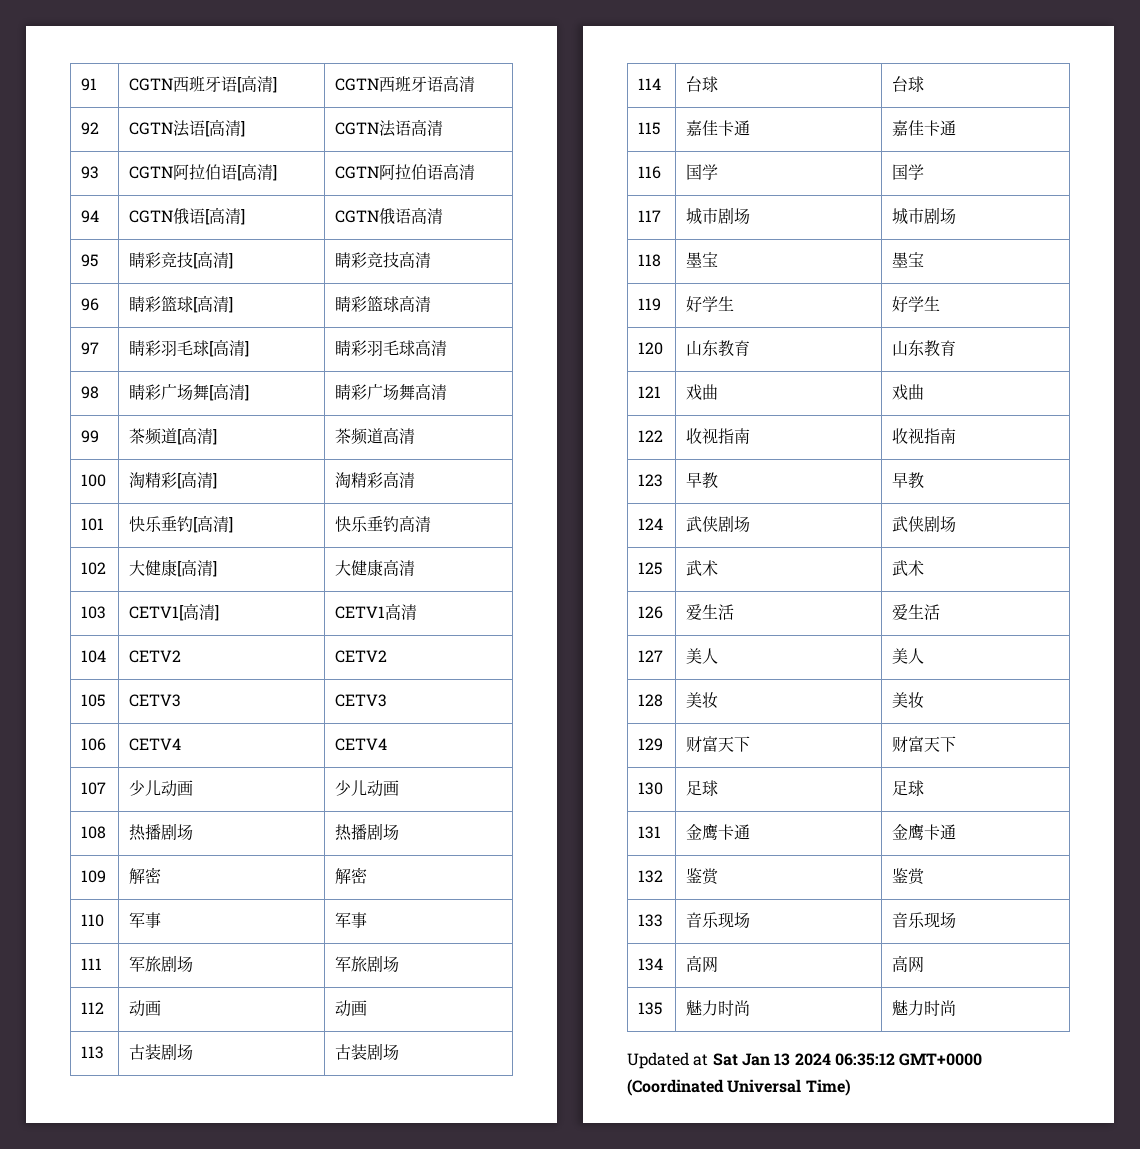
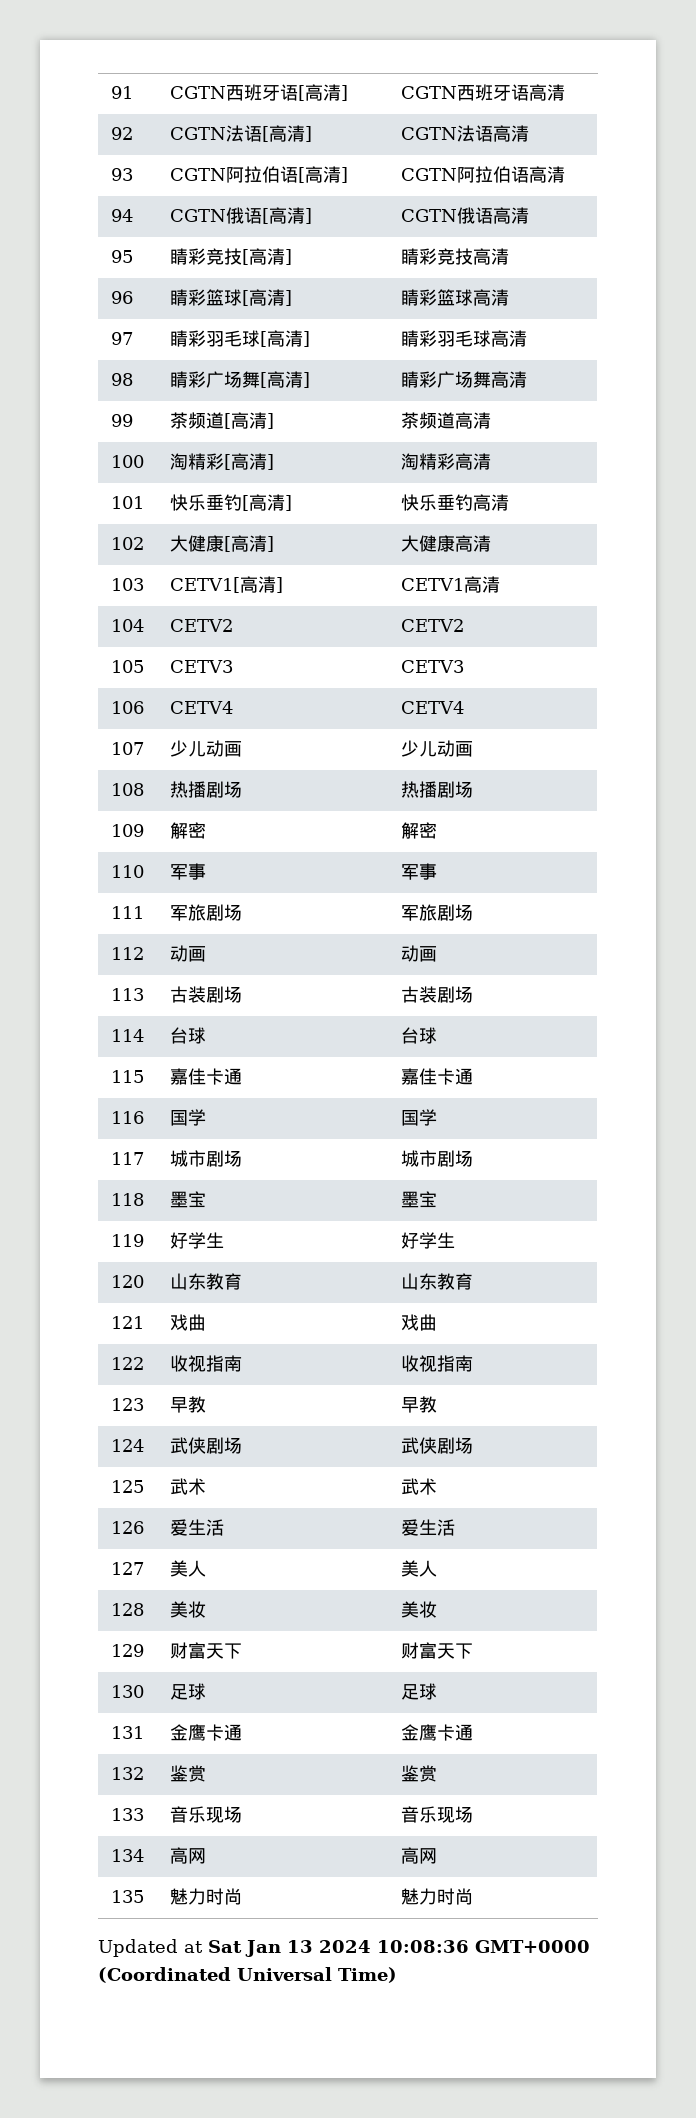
- Updated at Sat Jan 13 2024 06:35:12 GMT+0000 (Coordinated Universal Time)
+ Updated at Sat Jan 13 2024 10:08:36 GMT+0000 (Coordinated Universal Time)

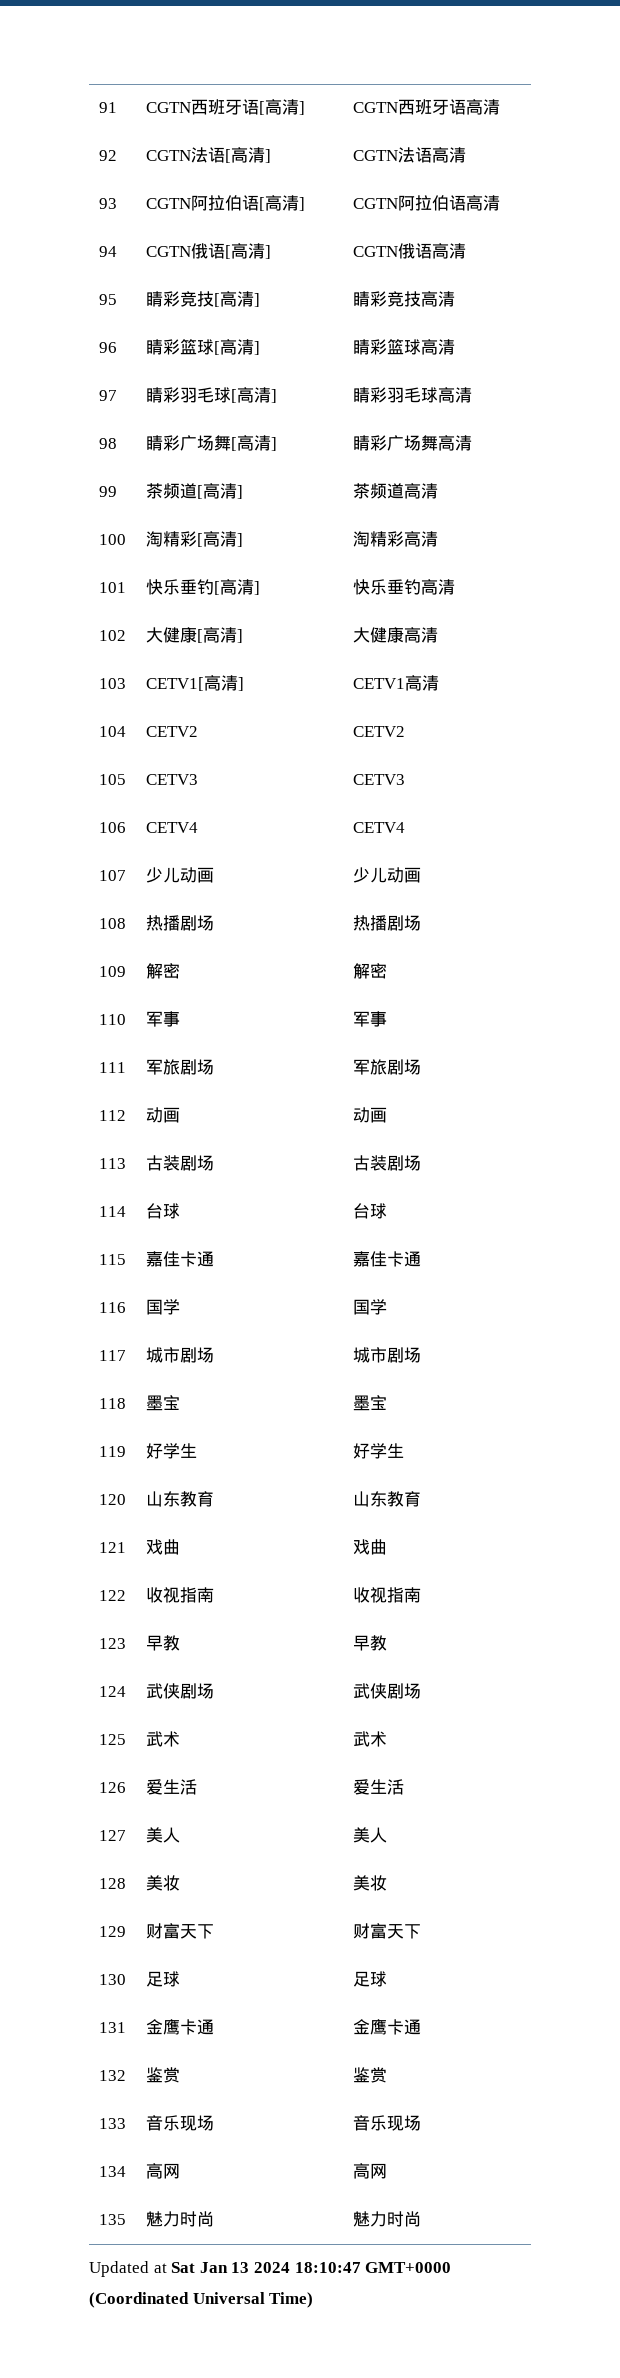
- Updated at Sat Jan 13 2024 10:08:36 GMT+0000 (Coordinated Universal Time)
+ Updated at Sat Jan 13 2024 18:10:47 GMT+0000 (Coordinated Universal Time)

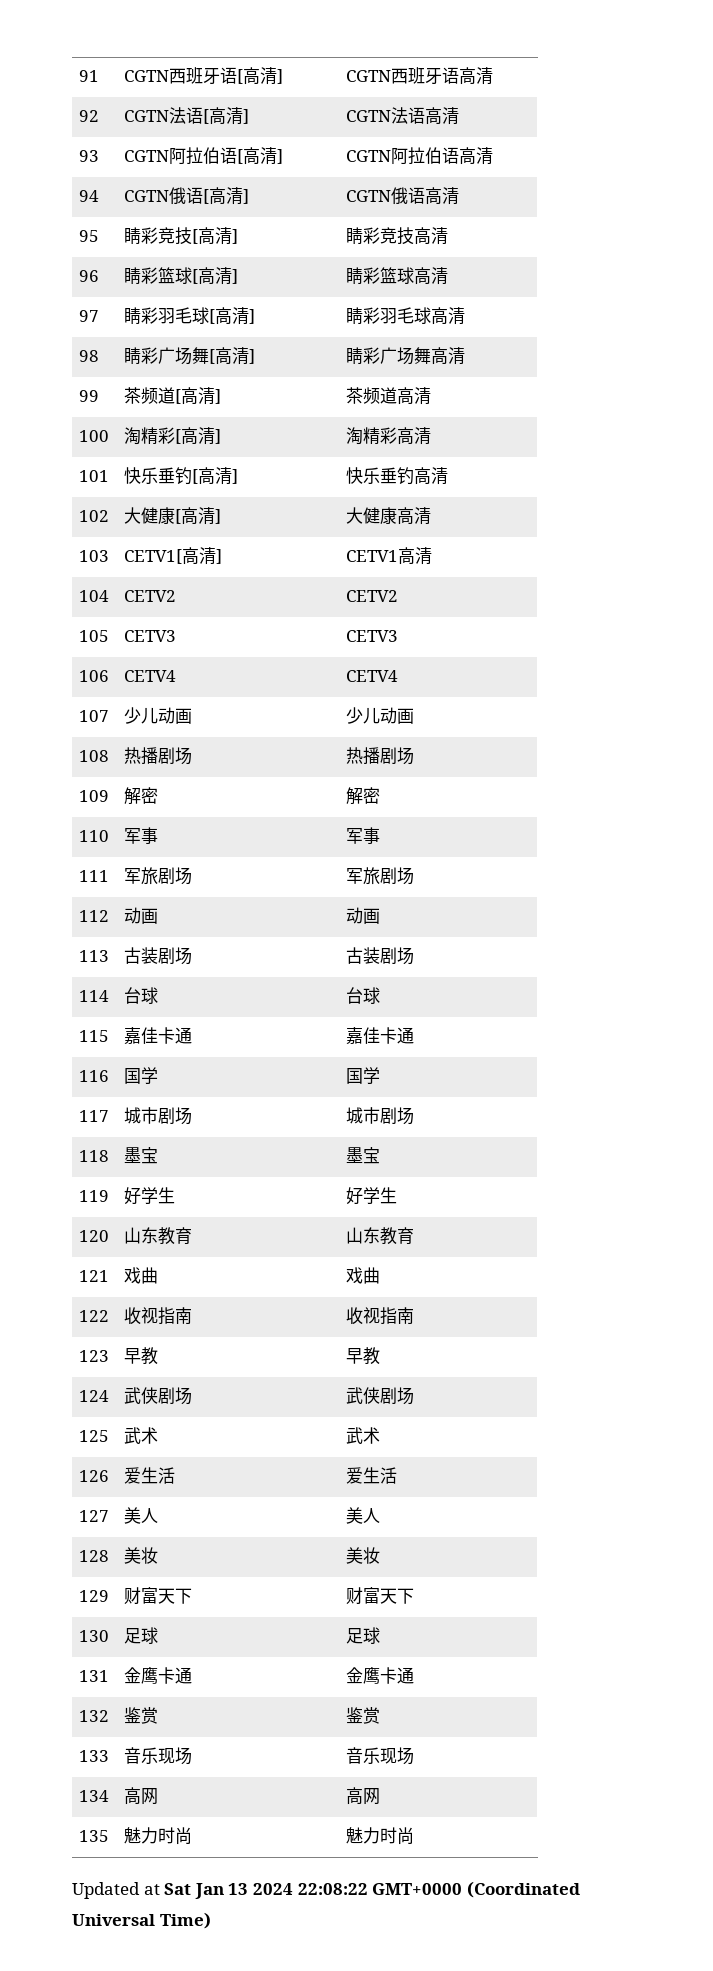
- Updated at Sat Jan 13 2024 18:10:47 GMT+0000 (Coordinated Universal Time)
+ Updated at Sat Jan 13 2024 22:08:22 GMT+0000 (Coordinated Universal Time)

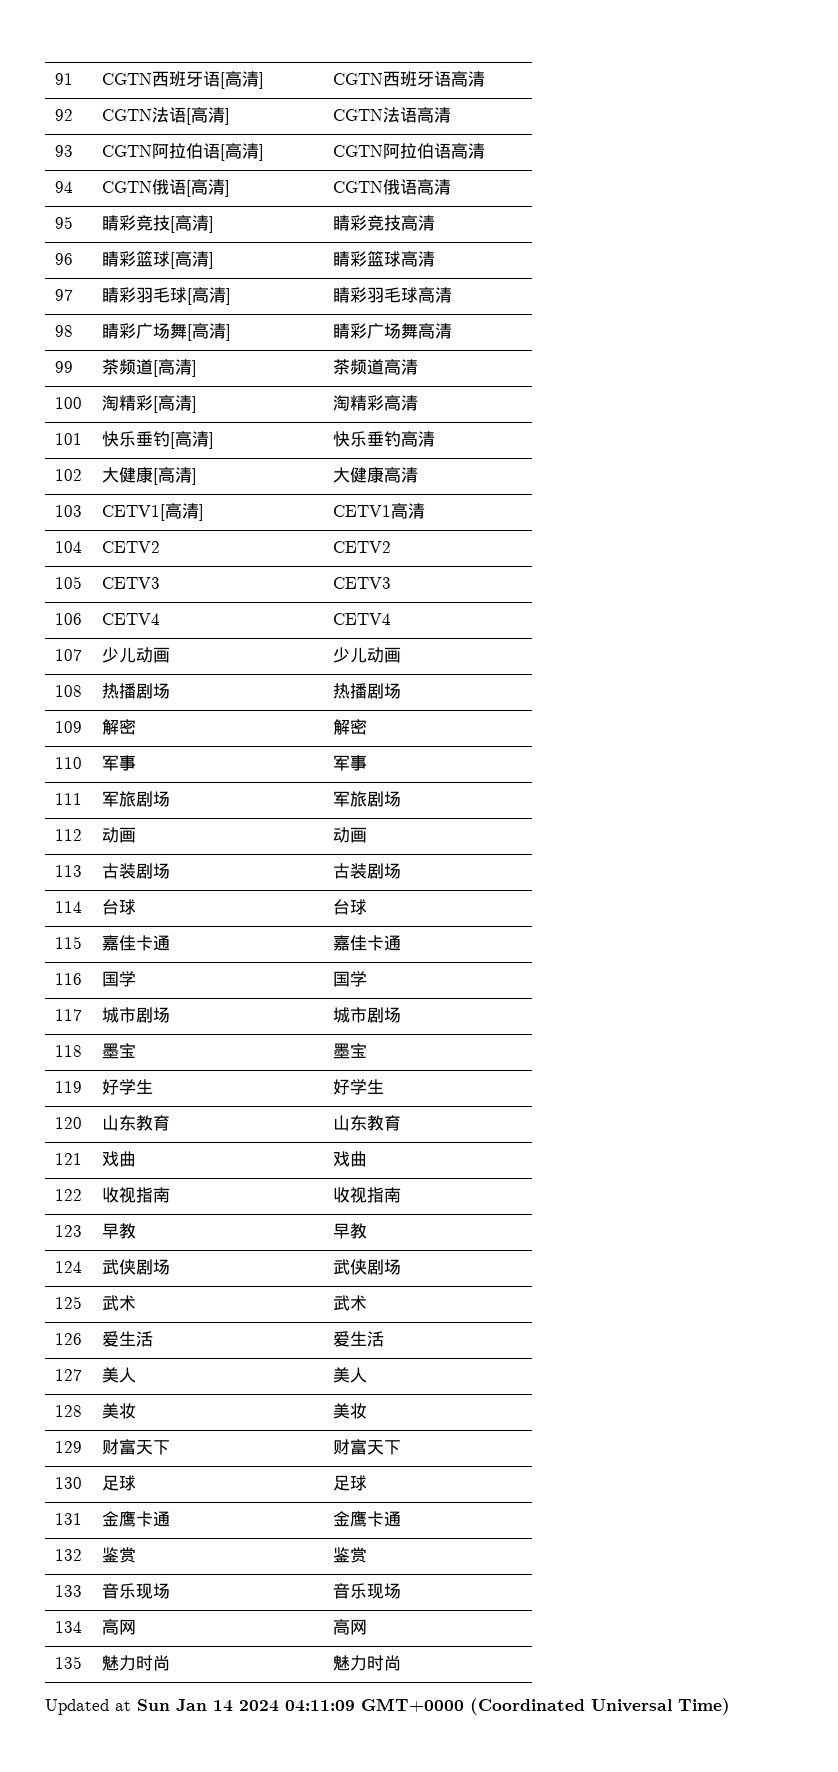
- Updated at Sat Jan 13 2024 22:08:22 GMT+0000 (Coordinated Universal Time)
+ Updated at Sun Jan 14 2024 04:11:09 GMT+0000 (Coordinated Universal Time)

